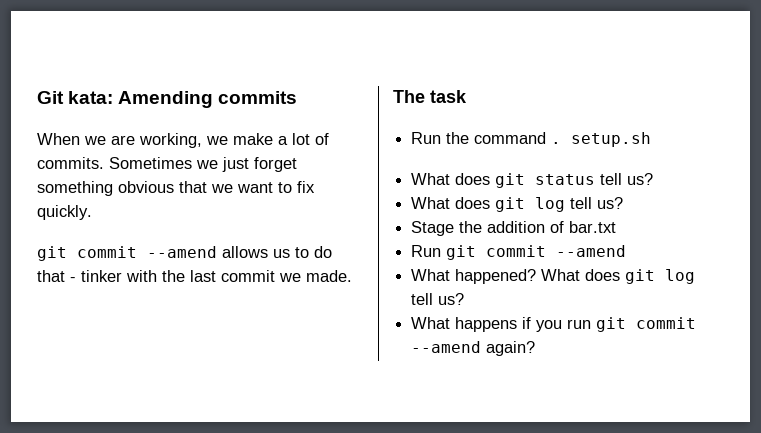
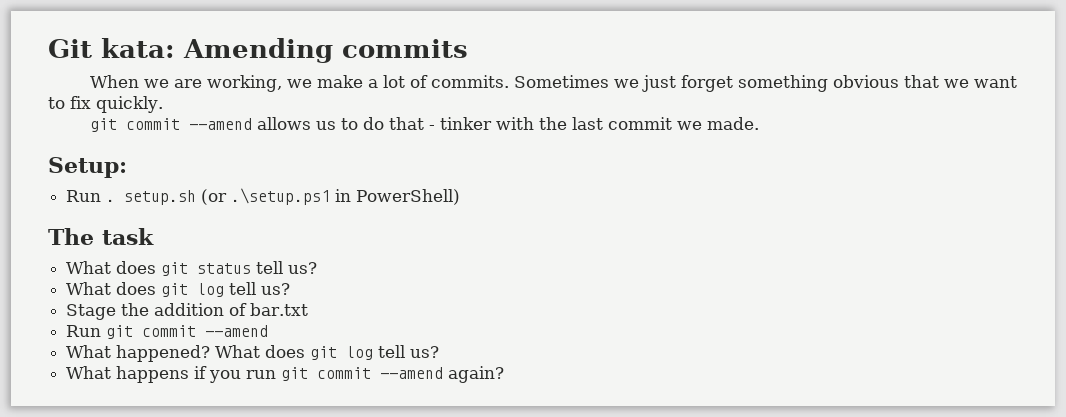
+ Setup:
+ Run . setup.sh (or .\setup.ps1 in PowerShell)
  The task
- Run the command . setup.sh

